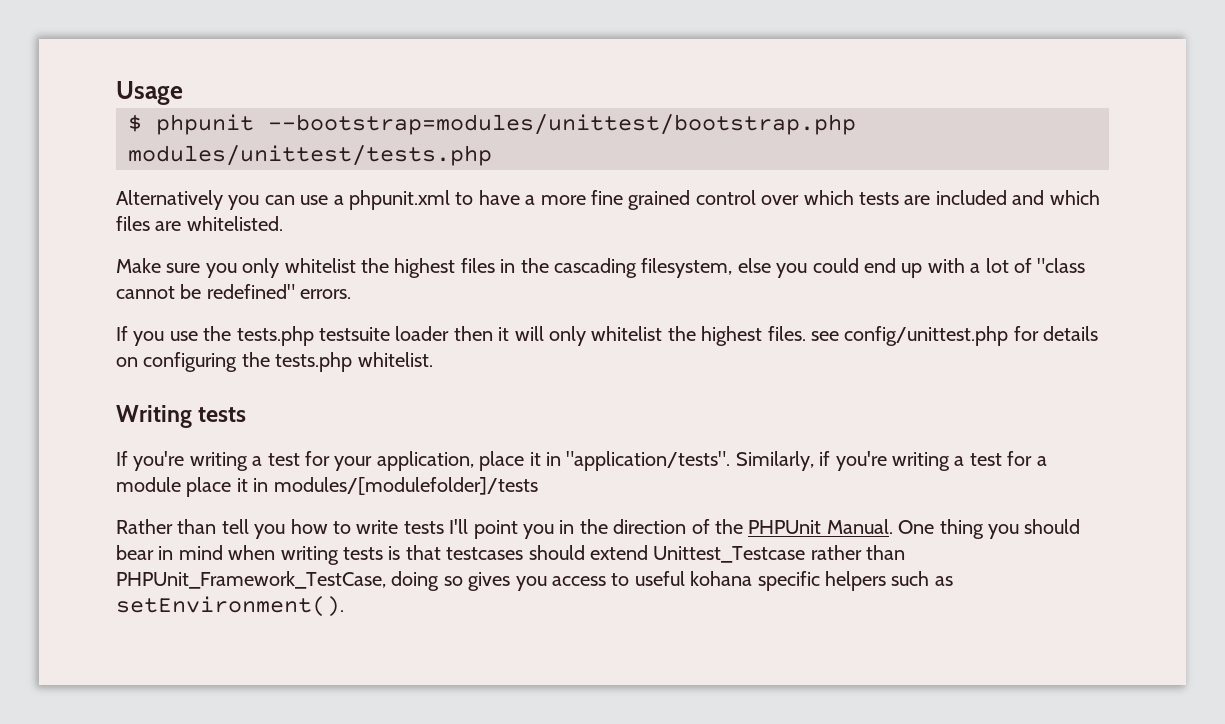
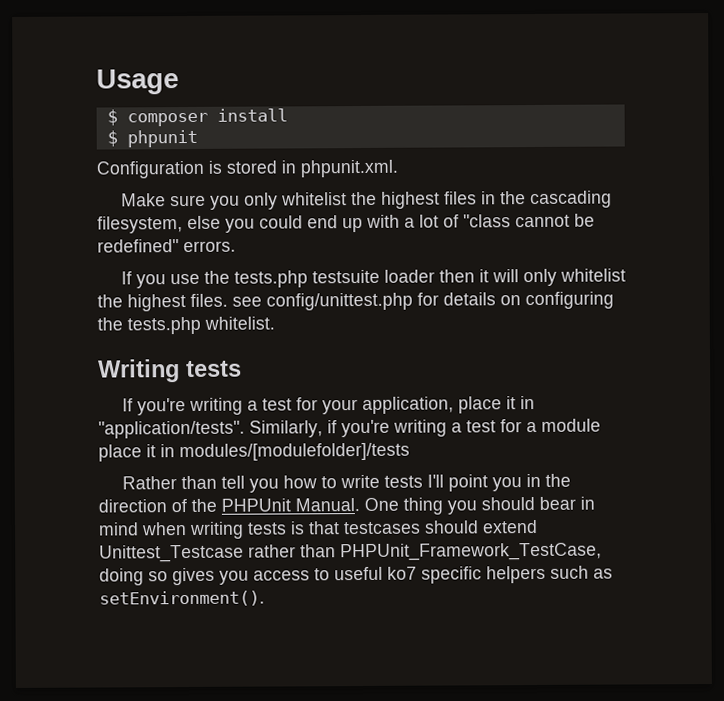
+ $ composer install
- $ phpunit --bootstrap=modules/unittest/bootstrap.php modules/unittest/tests.php
- Alternatively you can use a phpunit.xml to have a more fine grained control over which tests are included and which files are whitelisted.
+ $ phpunit
+ Configuration is stored in phpunit.xml.
- One thing you should bear in mind when writing tests is that testcases should extend Unittest_Testcase rather than PHPUnit_Framework_TestCase, doing so gives you access to useful kohana specific helpers such as setEnvironment().
+ One thing you should bear in mind when writing tests is that testcases should extend Unittest_Testcase rather than PHPUnit_Framework_TestCase, doing so gives you access to useful ko7 specific helpers such as setEnvironment().

